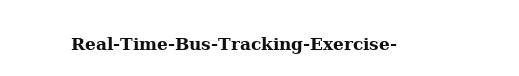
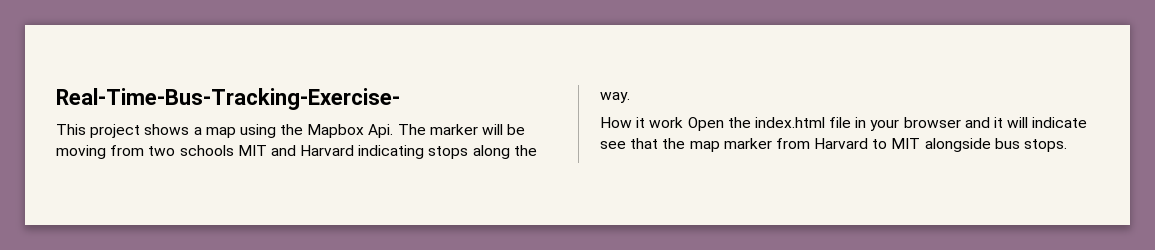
+ This project shows a map using the Mapbox Api. The marker will be moving from two schools MIT and Harvard indicating stops along the way.
+ How it work Open the index.html file in your browser and it will indicate see that the map marker from Harvard to MIT alongside bus stops.

